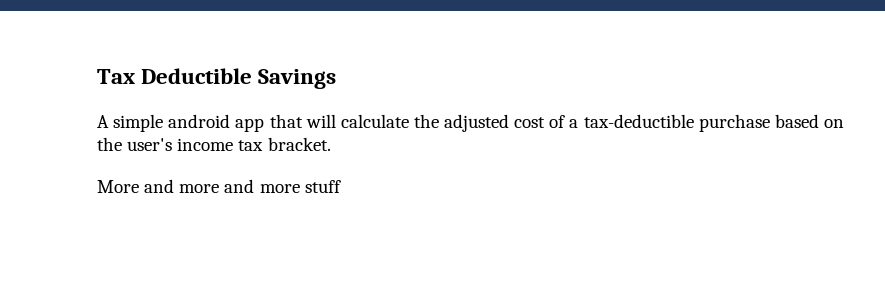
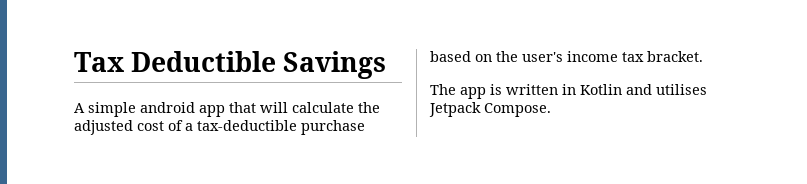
- More and more and more stuff
+ The app is written in Kotlin and utilises Jetpack Compose.

